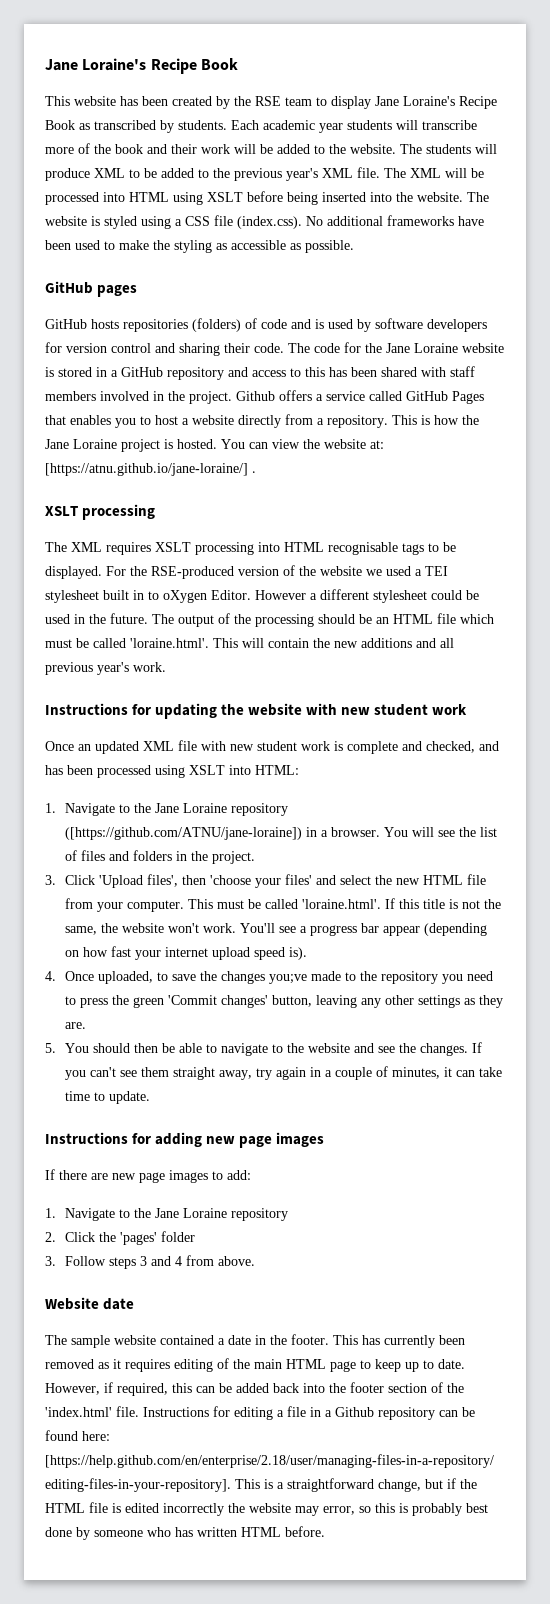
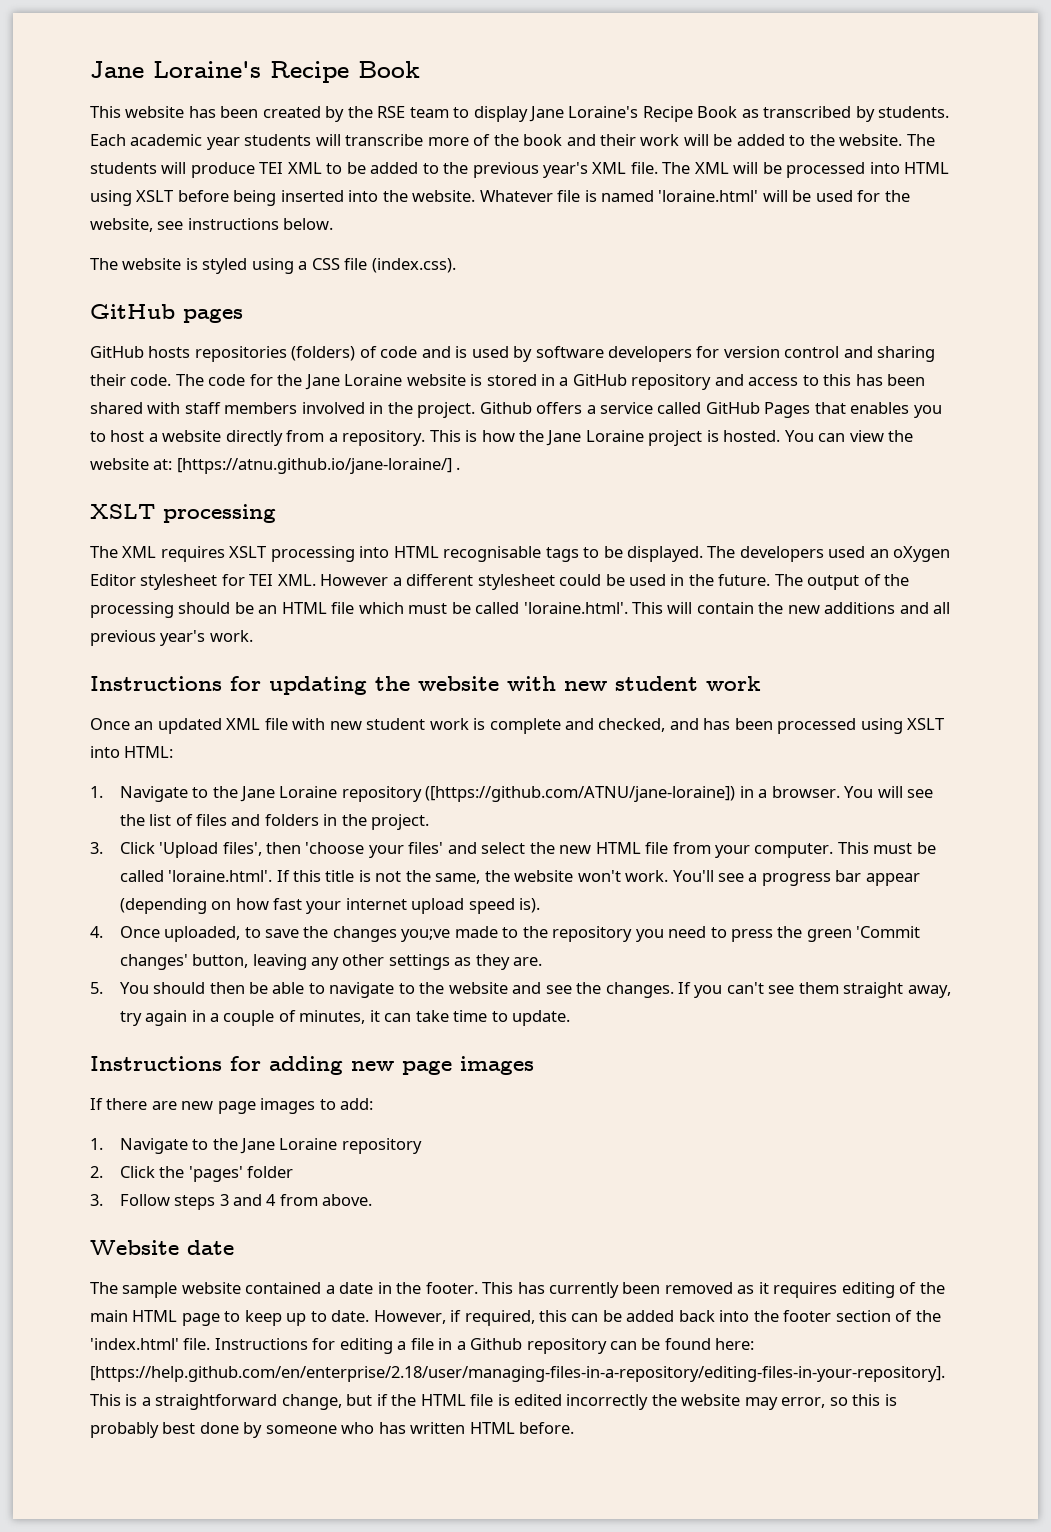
- The students will produce XML to be added to the previous year's XML file.
+ The students will produce TEI XML to be added to the previous year's XML file.
- The XML will be processed into HTML using XSLT before being inserted into the website. The website is styled using a CSS file (index.css). No additional frameworks have been used to make the styling as accessible as possible.
+ The XML will be processed into HTML using XSLT before being inserted into the website. Whatever file is named 'loraine.html' will be used for the website, see instructions below.
+ The website is styled using a CSS file (index.css).
- For the RSE-produced version of the website we used a TEI stylesheet built in to oXygen Editor. However a different stylesheet could be used in the future.
+ The developers used an oXygen Editor stylesheet for TEI XML. However a different stylesheet could be used in the future.

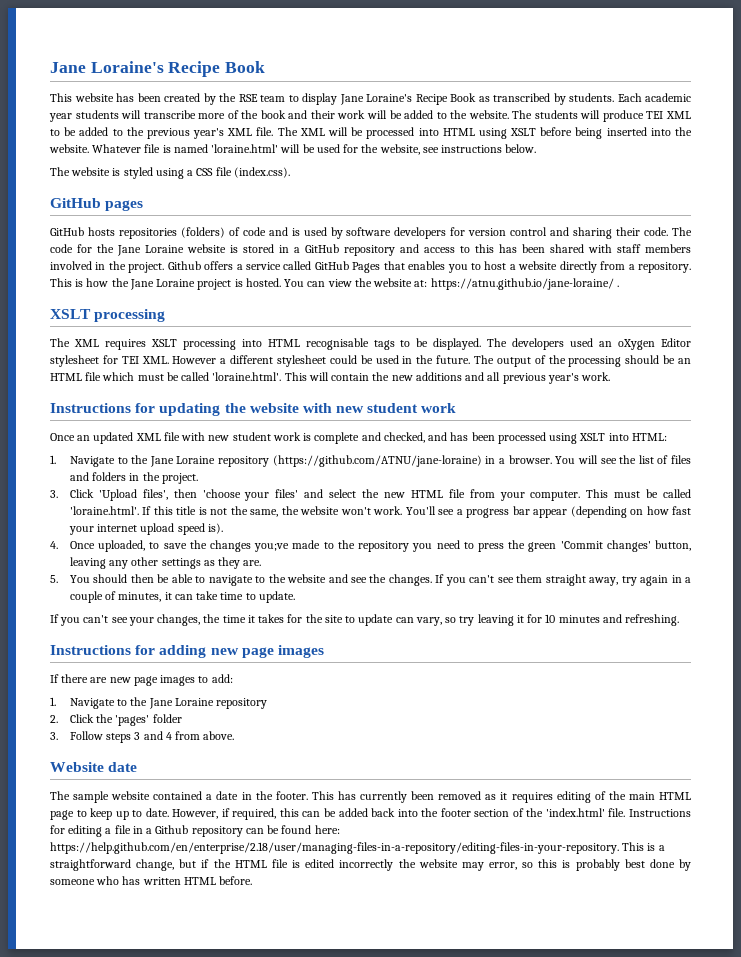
- You can view the website at: [https://atnu.github.io/jane-loraine/] .
+ You can view the website at: https://atnu.github.io/jane-loraine/ .
- 1. Navigate to the Jane Loraine repository ([https://github.com/ATNU/jane-loraine]) in a browser.
+ 1. Navigate to the Jane Loraine repository (https://github.com/ATNU/jane-loraine) in a browser.
+ If you can't see your changes, the time it takes for the site to update can vary, so try leaving it for 10 minutes and refreshing.
- Instructions for editing a file in a Github repository can be found here: [https://help.github.com/en/enterprise/2.18/user/managing-files-in-a-repository/editing-files-in-your-repository]. This is a straightforward change, but if the HTML file is edited incorrectly the website may error, so this is probably best done by someone who has written HTML before.
+ Instructions for editing a file in a Github repository can be found here: https://help.github.com/en/enterprise/2.18/user/managing-files-in-a-repository/editing-files-in-your-repository. This is a straightforward change, but if the HTML file is edited incorrectly the website may error, so this is probably best done by someone who has written HTML before.

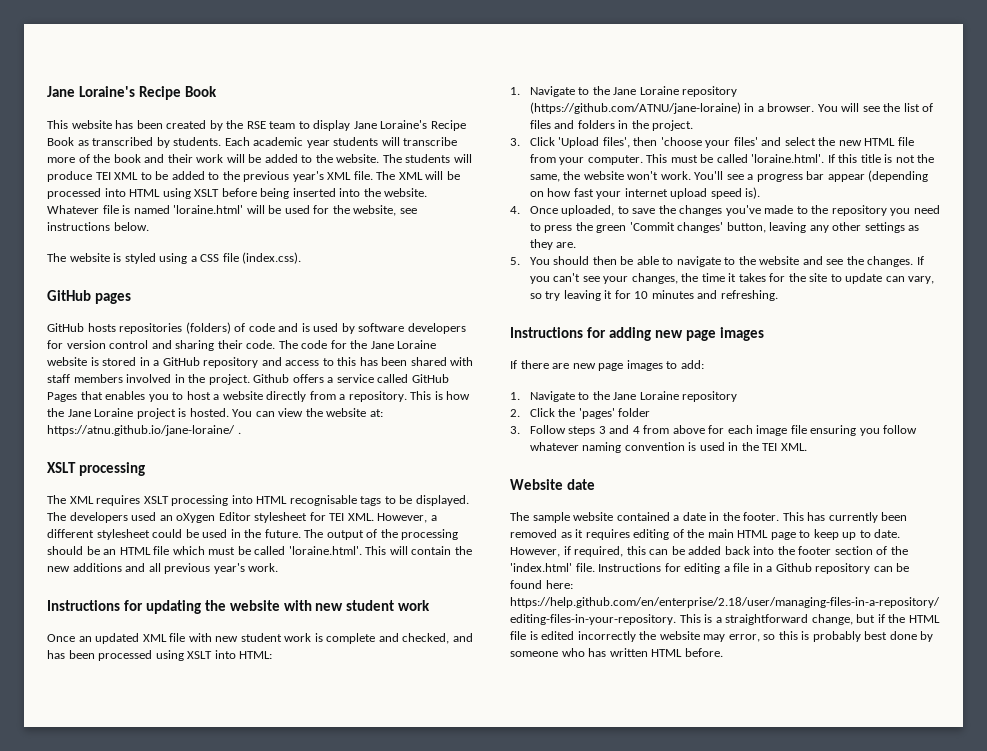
- The developers used an oXygen Editor stylesheet for TEI XML. However a different stylesheet could be used in the future.
+ The developers used an oXygen Editor stylesheet for TEI XML. However, a different stylesheet could be used in the future.
- 4. Once uploaded, to save the changes you;ve made to the repository you need to press the green 'Commit changes' button, leaving any other settings as they are.
+ 4. Once uploaded, to save the changes you've made to the repository you need to press the green 'Commit changes' button, leaving any other settings as they are.
- If you can't see them straight away, try again in a couple of minutes, it can take time to update.
- 3. Follow steps 3 and 4 from above.
+ 3. Follow steps 3 and 4 from above for each image file ensuring you follow whatever naming convention is used in the TEI XML.

